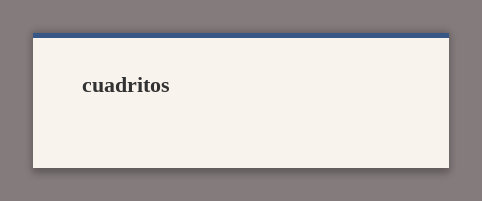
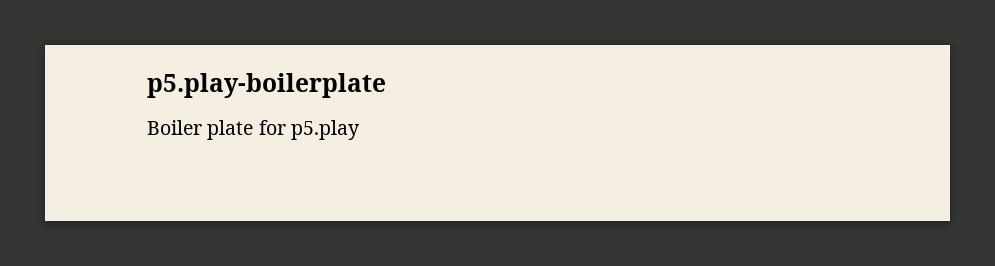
- cuadritos
+ p5.play-boilerplate
+ Boiler plate for p5.play

